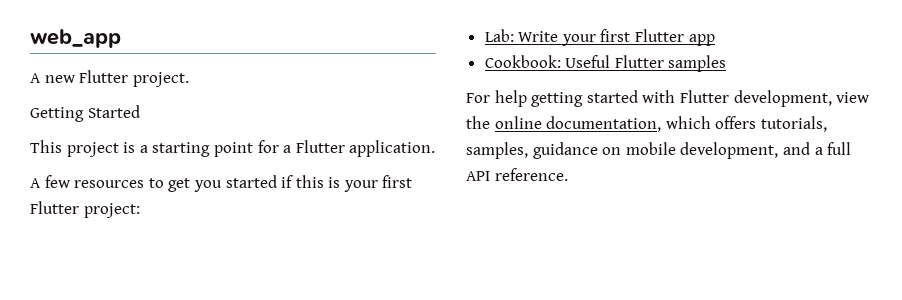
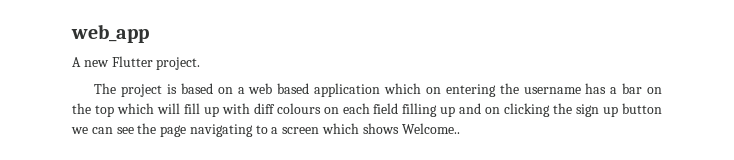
- Getting Started
- This project is a starting point for a Flutter application.
- A few resources to get you started if this is your first Flutter project:
- Lab: Write your first Flutter app
- Cookbook: Useful Flutter samples
- For help getting started with Flutter development, view the online documentation, which offers tutorials, samples, guidance on mobile development, and a full API reference.
+ The project is based on a web based application which on entering the username has a bar on the top which will fill up with diff colours on each field filling up and on clicking the sign up button we can see the page navigating to a screen which shows Welcome..

